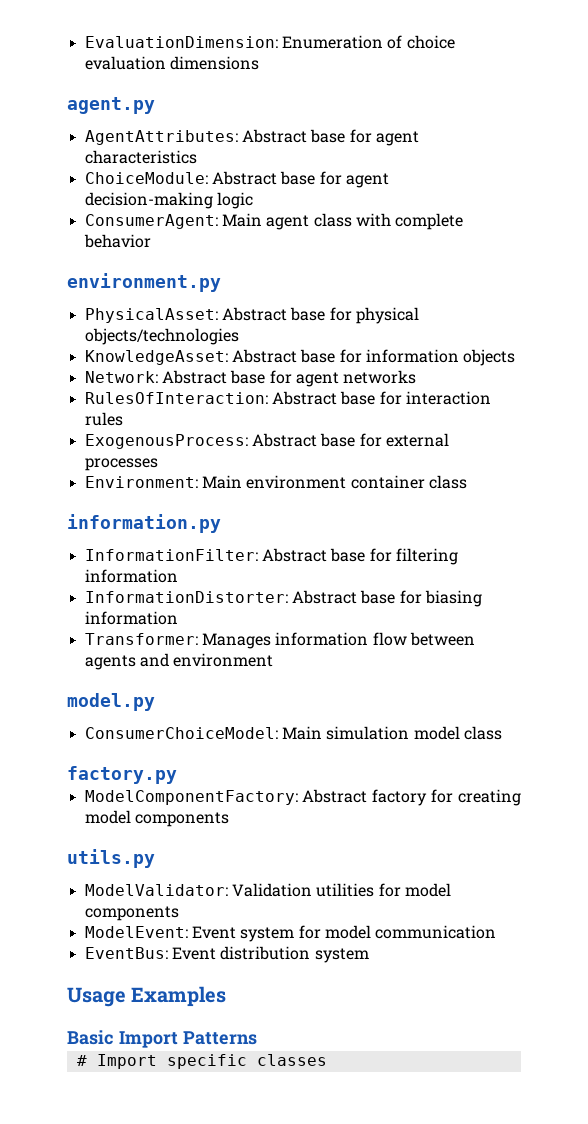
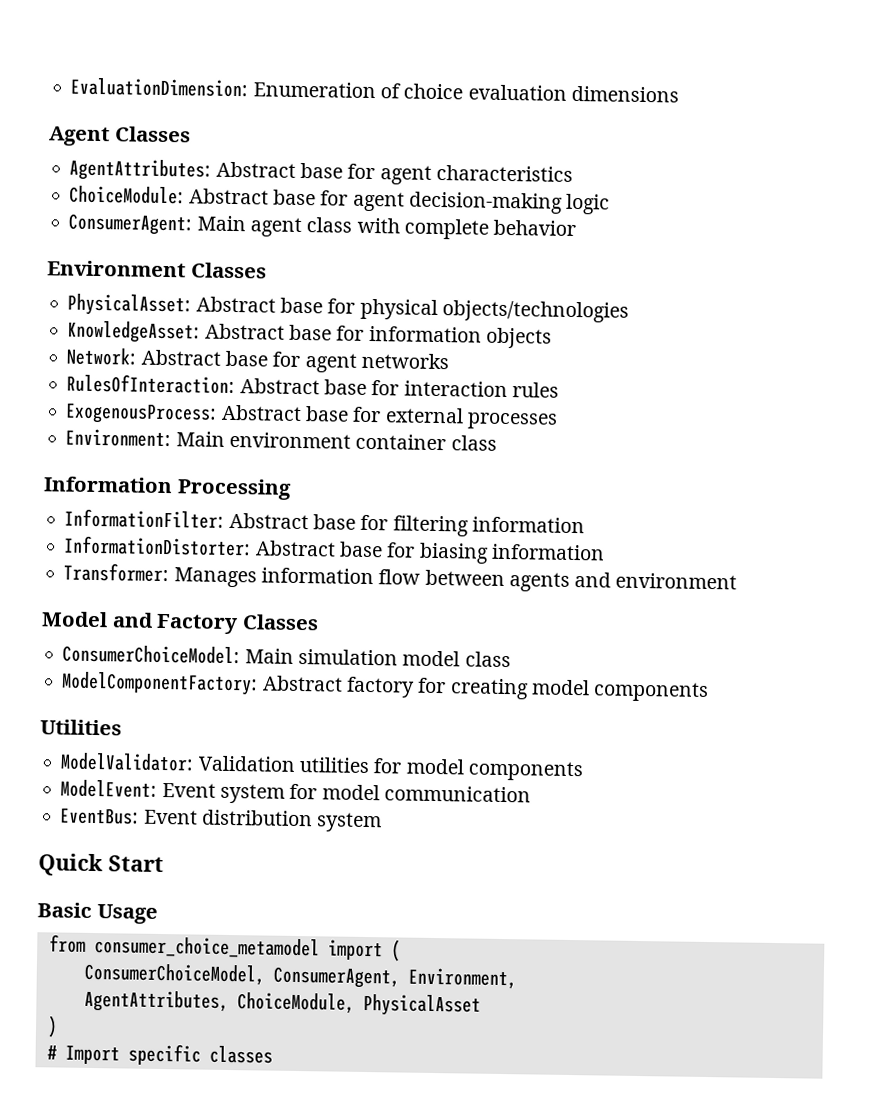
- agent.py
+ Agent Classes
- environment.py
+ Environment Classes
- information.py
+ Information Processing
- model.py
+ Model and Factory Classes
- factory.py
- utils.py
+ Utilities
- Usage Examples
+ Quick Start
- Basic Import Patterns
+ Basic Usage
+ from consumer_choice_metamodel import (
+ ConsumerChoiceModel, ConsumerAgent, Environment,
+ AgentAttributes, ChoiceModule, PhysicalAsset
+ )

